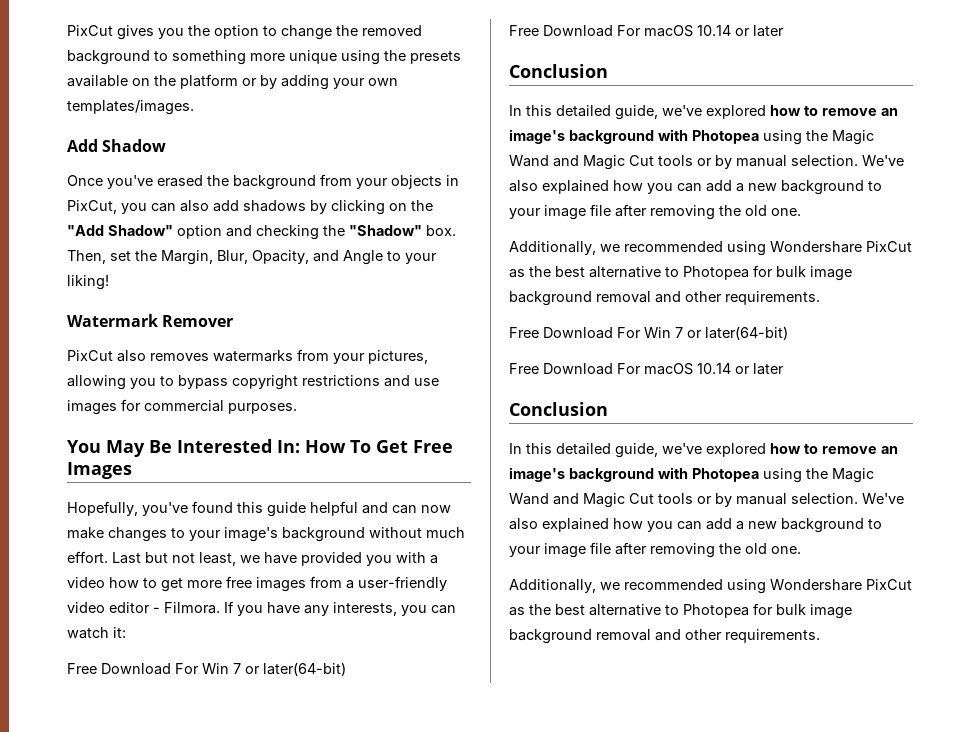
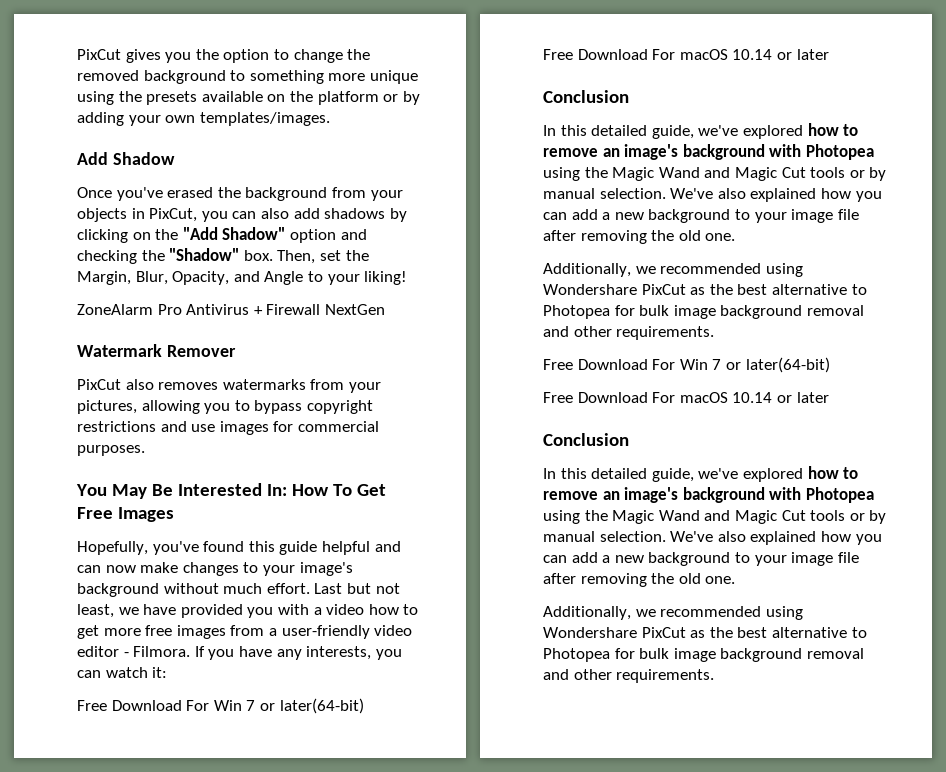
+ ZoneAlarm Pro Antivirus + Firewall NextGen

